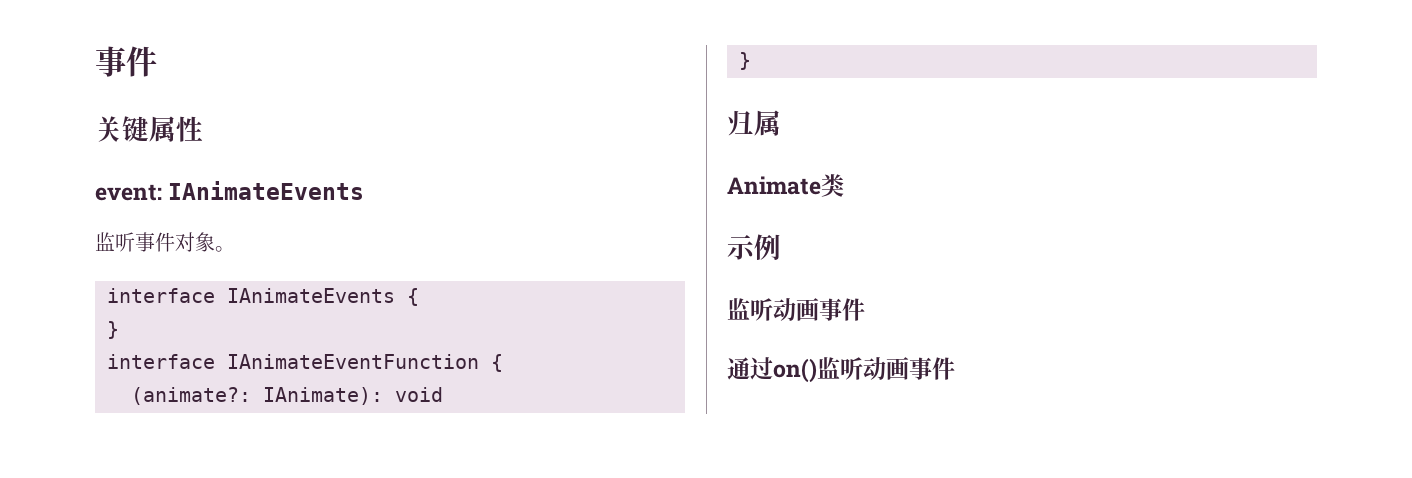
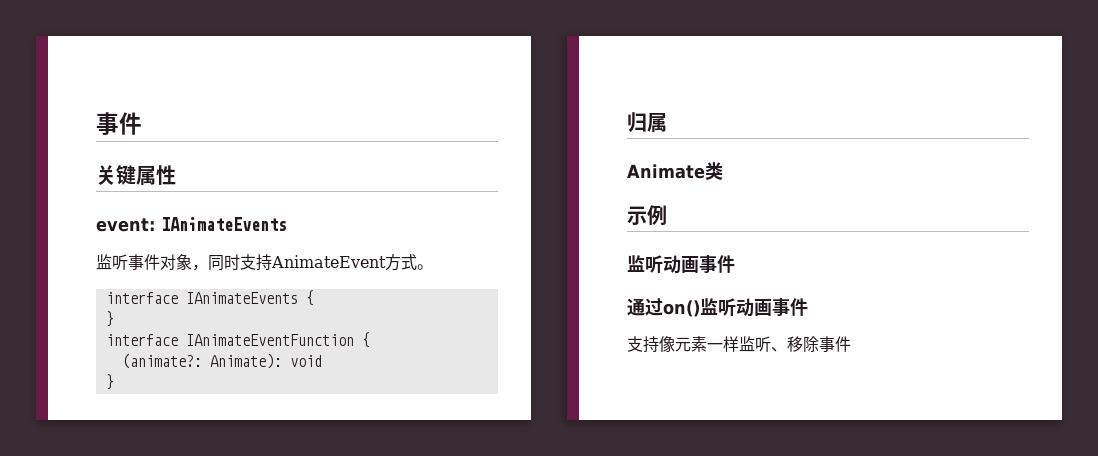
- 监听事件对象。
+ 监听事件对象，同时支持AnimateEvent方式。
- (animate?: IAnimate): void
+ (animate?: Animate): void
+ 支持像元素一样监听、移除事件

